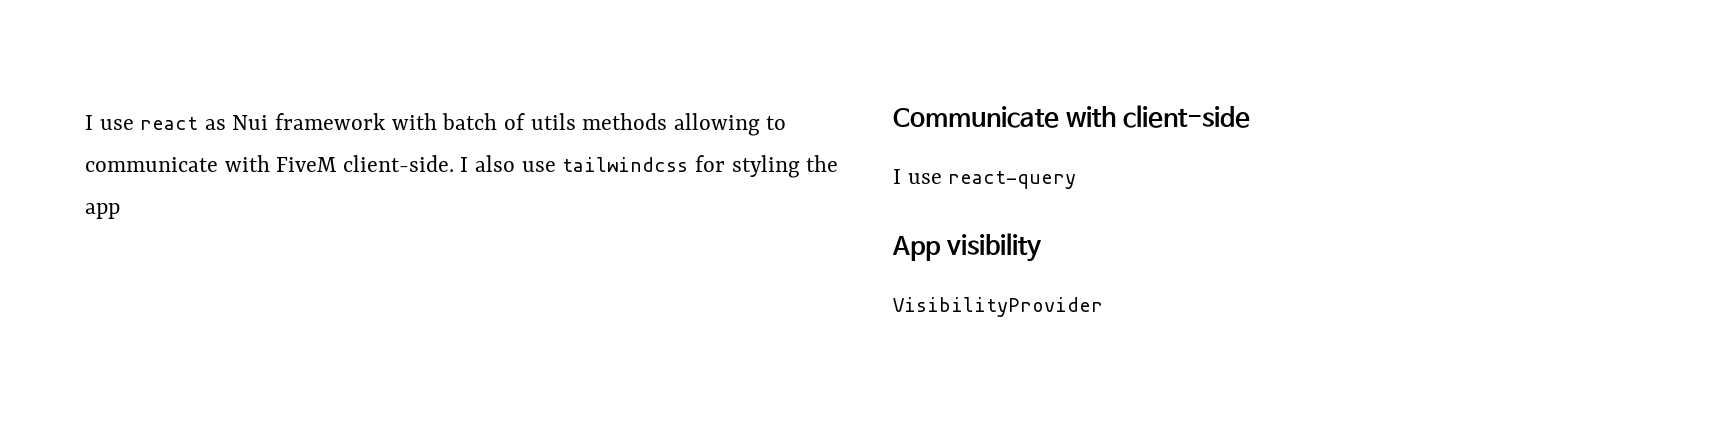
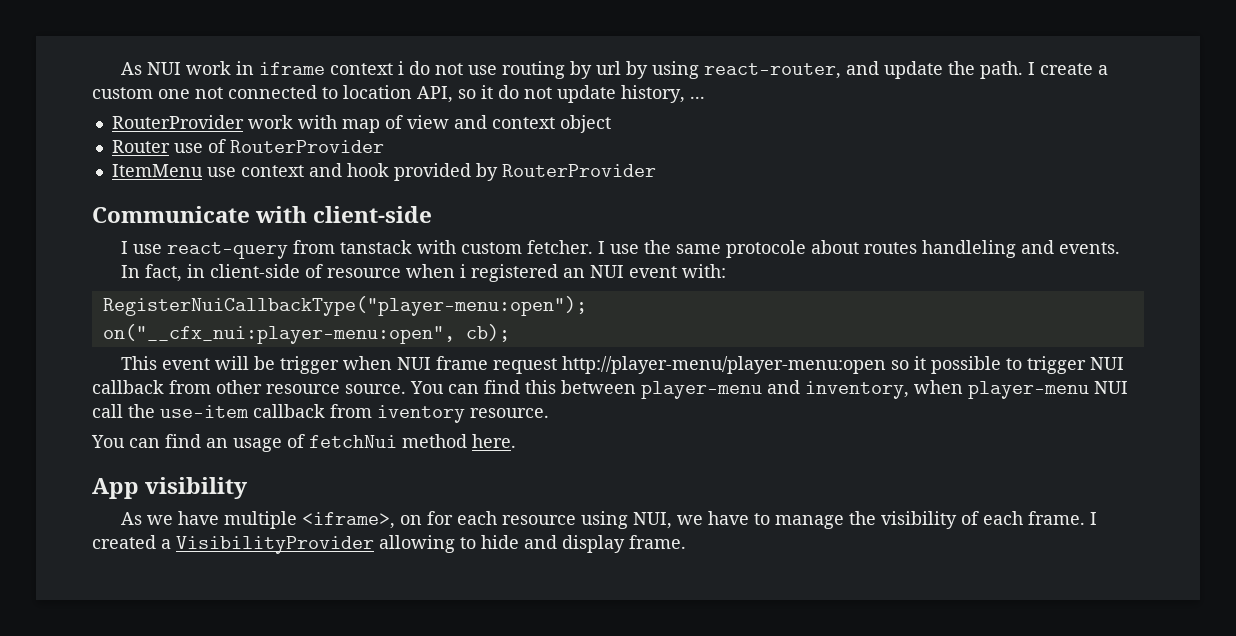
- I use react as Nui framework with batch of utils methods allowing to communicate with FiveM client-side. I also use tailwindcss for styling the app
+ As NUI work in iframe context i do not use routing by url by using react-router, and update the path. I create a custom one not connected to location API, so it do not update history, ...
+ RouterProvider work with map of view and context object
+ Router use of RouterProvider
+ ItemMenu use context and hook provided by RouterProvider
- I use react-query
+ I use react-query from tanstack with custom fetcher. I use the same protocole about routes handleling and events.
+ In fact, in client-side of resource when i registered an NUI event with:
+ RegisterNuiCallbackType("player-menu:open");
+ on("__cfx_nui:player-menu:open", cb);
+ This event will be trigger when NUI frame request http://player-menu/player-menu:open so it possible to trigger NUI callback from other resource source. You can find this between player-menu and inventory, when player-menu NUI call the use-item callback from iventory resource.
+ You can find an usage of fetchNui method here.
  App visibility
- VisibilityProvider
+ As we have multiple <iframe>, on for each resource using NUI, we have to manage the visibility of each frame. I created a VisibilityProvider allowing to hide and display frame.

